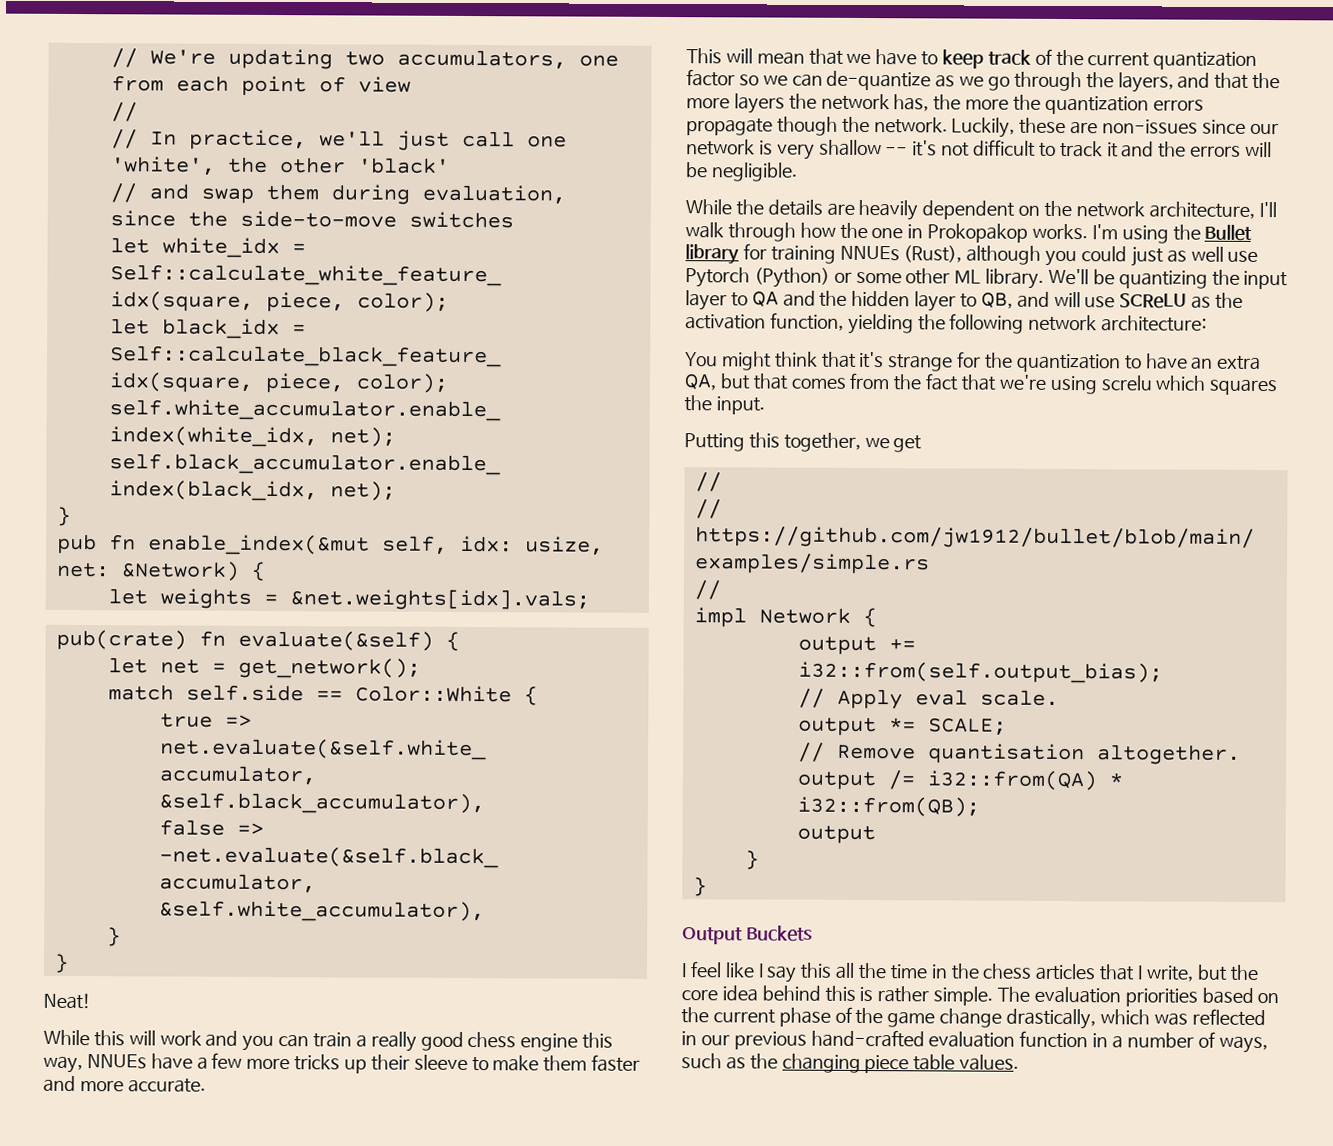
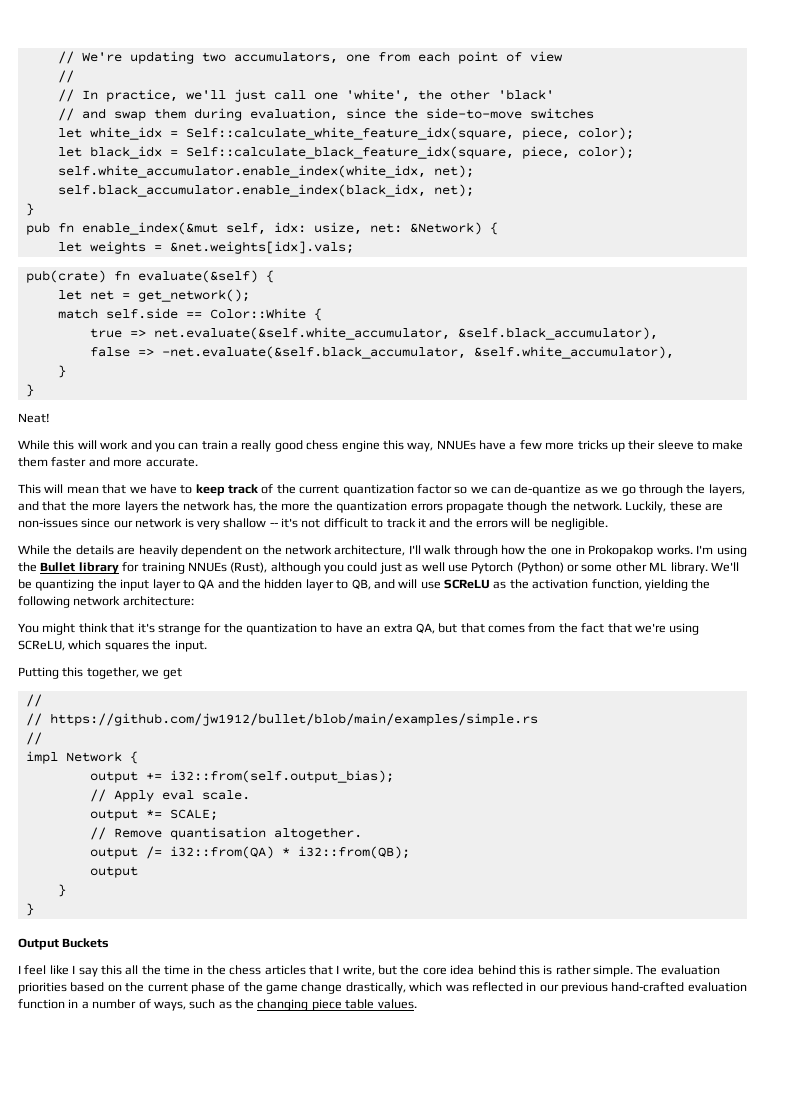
- You might think that it's strange for the quantization to have an extra QA, but that comes from the fact that we're using screlu which squares the input.
+ You might think that it's strange for the quantization to have an extra QA, but that comes from the fact that we're using SCReLU, which squares the input.

